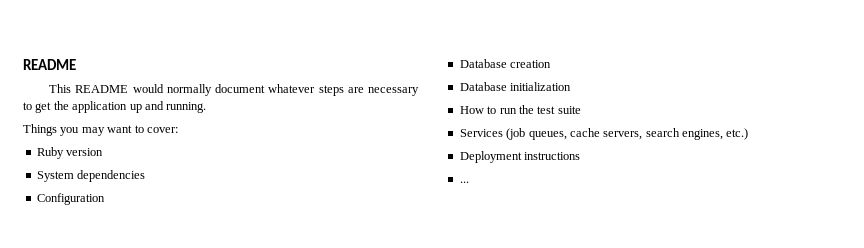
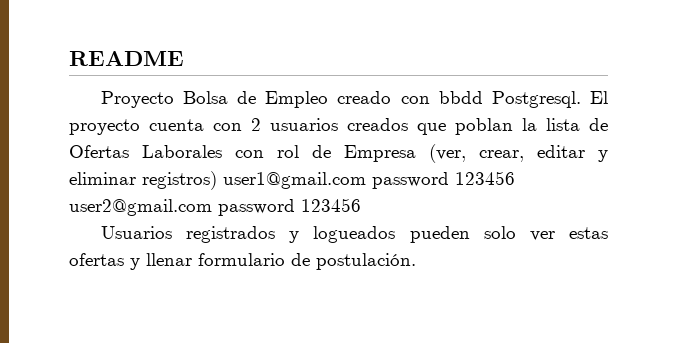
- This README would normally document whatever steps are necessary to get the application up and running.
- Things you may want to cover:
- Ruby version
- System dependencies
- Configuration
- Database creation
- Database initialization
- How to run the test suite
- Services (job queues, cache servers, search engines, etc.)
- Deployment instructions
- ...
+ Proyecto Bolsa de Empleo creado con bbdd Postgresql. El proyecto cuenta con 2 usuarios creados que poblan la lista de Ofertas Laborales con rol de Empresa (ver, crear, editar y eliminar registros) user1@gmail.com password 123456 user2@gmail.com password 123456
+ Usuarios registrados y logueados pueden solo ver estas ofertas y llenar formulario de postulación.

